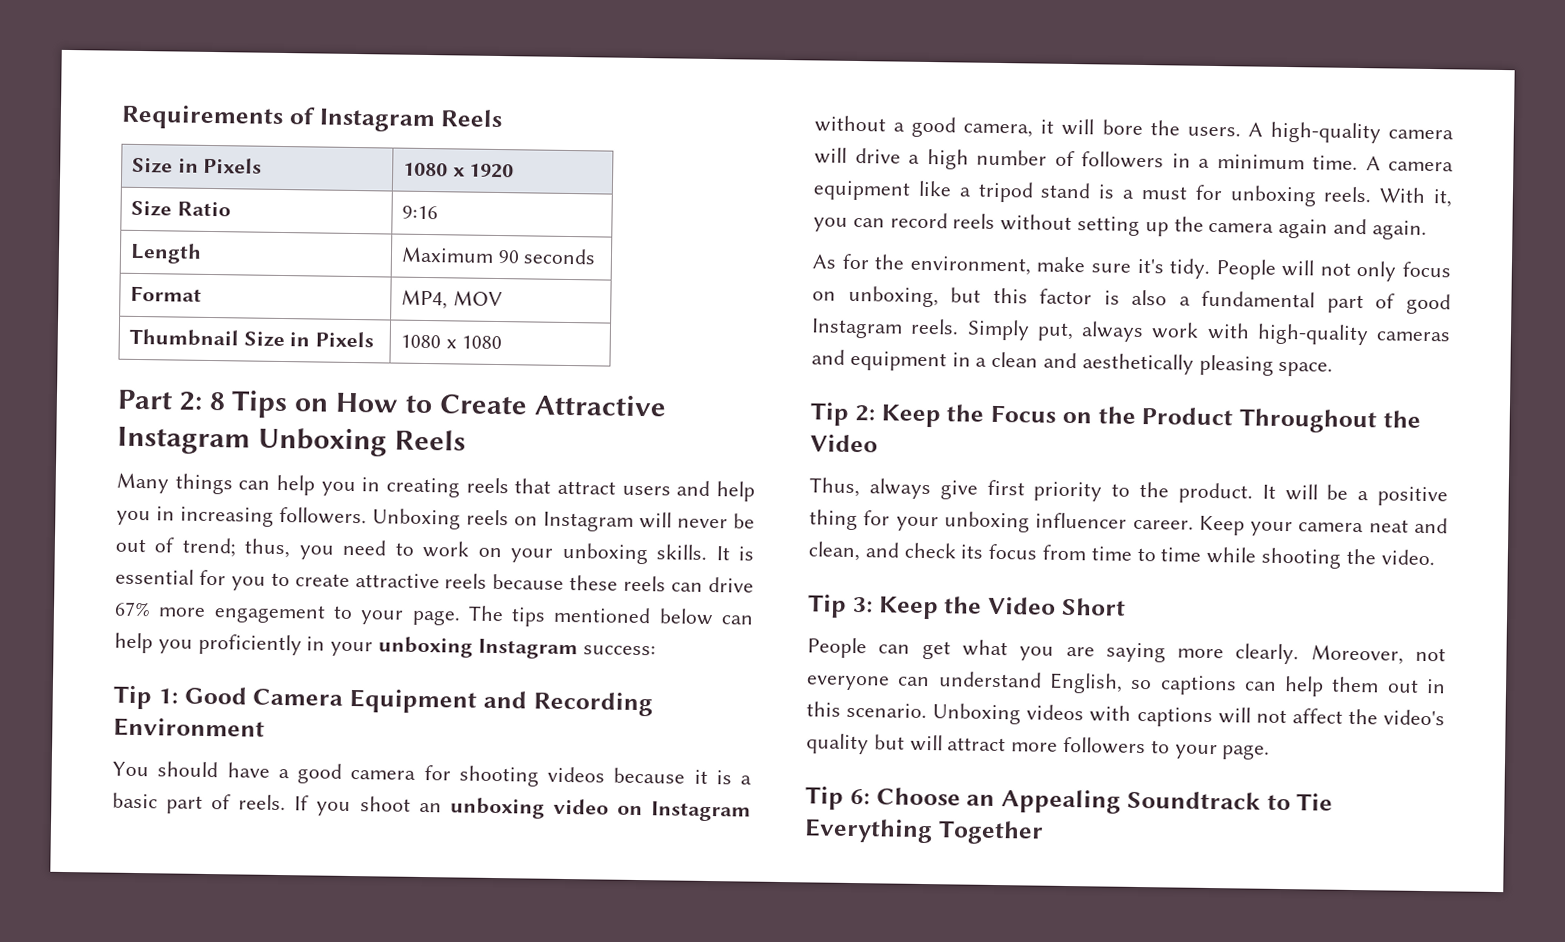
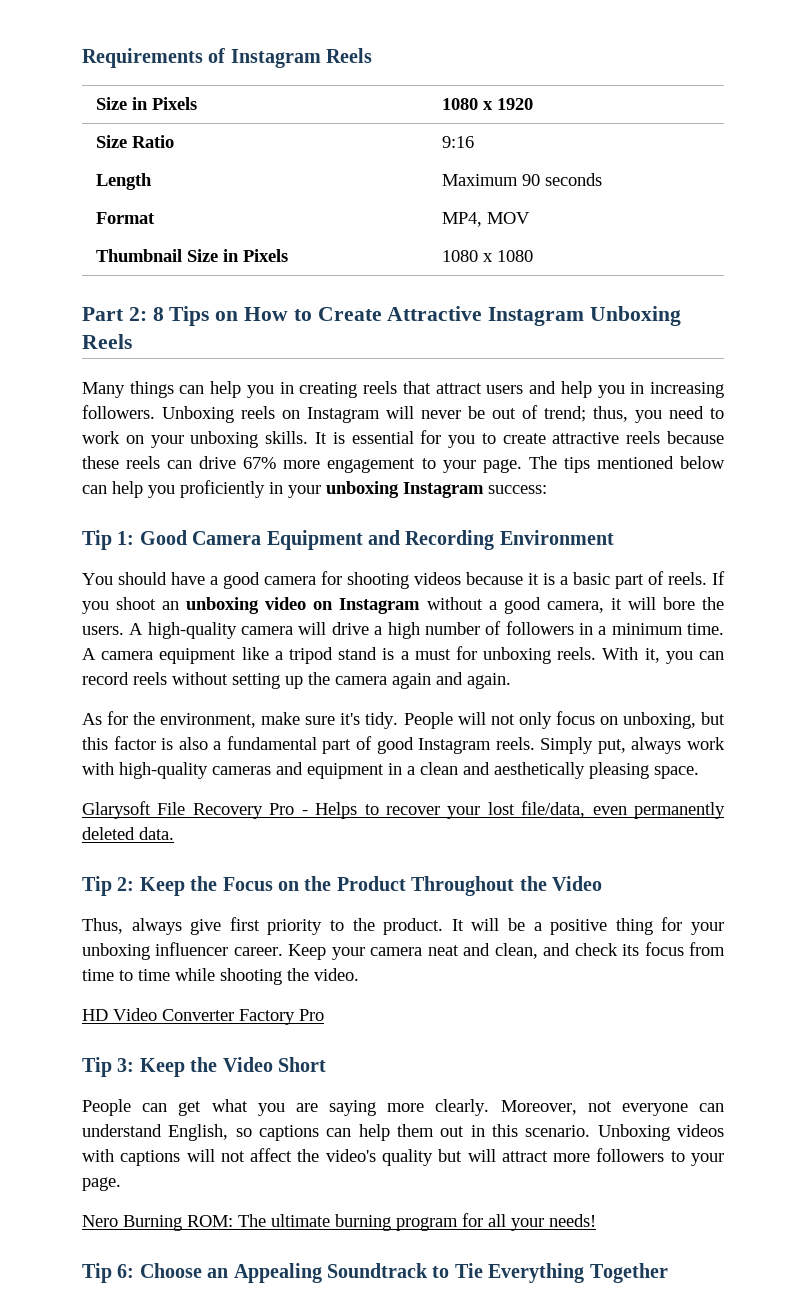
+ Glarysoft File Recovery Pro - Helps to recover your lost file/data, even permanently deleted data.
+ HD Video Converter Factory Pro
+ Nero Burning ROM: The ultimate burning program for all your needs!

